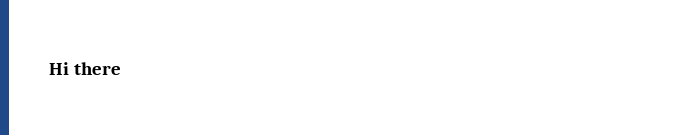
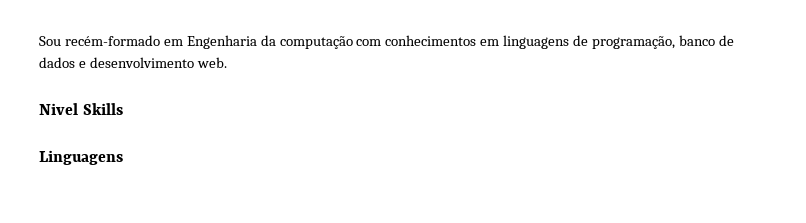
- Hi there
+ Sou recém-formado em Engenharia da computação com conhecimentos em linguagens de programação, banco de dados e desenvolvimento web.
+ Nivel Skills
+ Linguagens

